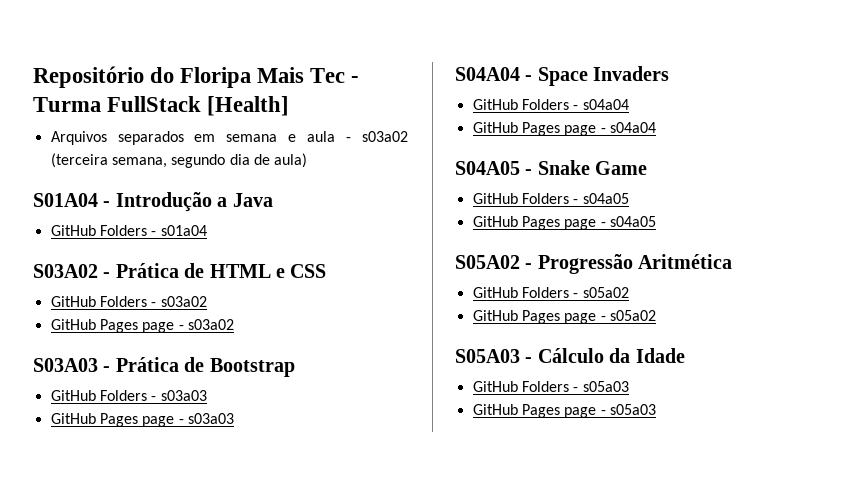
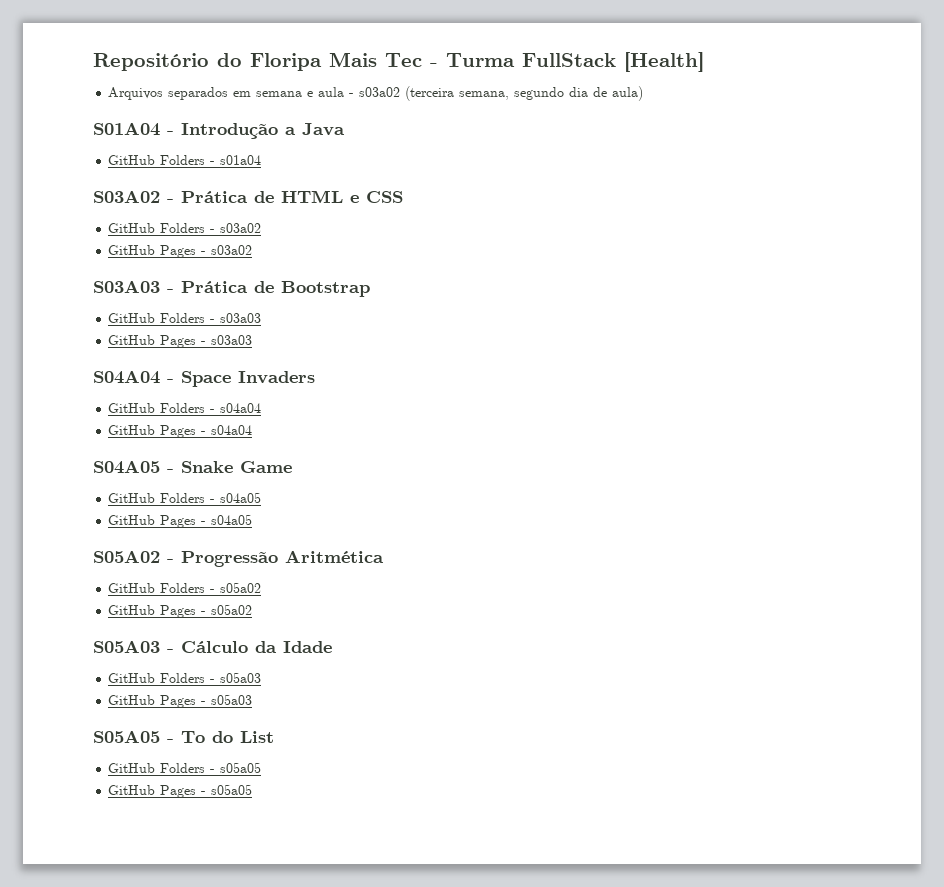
- GitHub Pages page - s03a02
+ GitHub Pages - s03a02
- GitHub Pages page - s03a03
+ GitHub Pages - s03a03
- GitHub Pages page - s04a04
+ GitHub Pages - s04a04
- GitHub Pages page - s04a05
+ GitHub Pages - s04a05
- GitHub Pages page - s05a02
+ GitHub Pages - s05a02
- GitHub Pages page - s05a03
+ GitHub Pages - s05a03
+ S05A05 - To do List
+ GitHub Folders - s05a05
+ GitHub Pages - s05a05

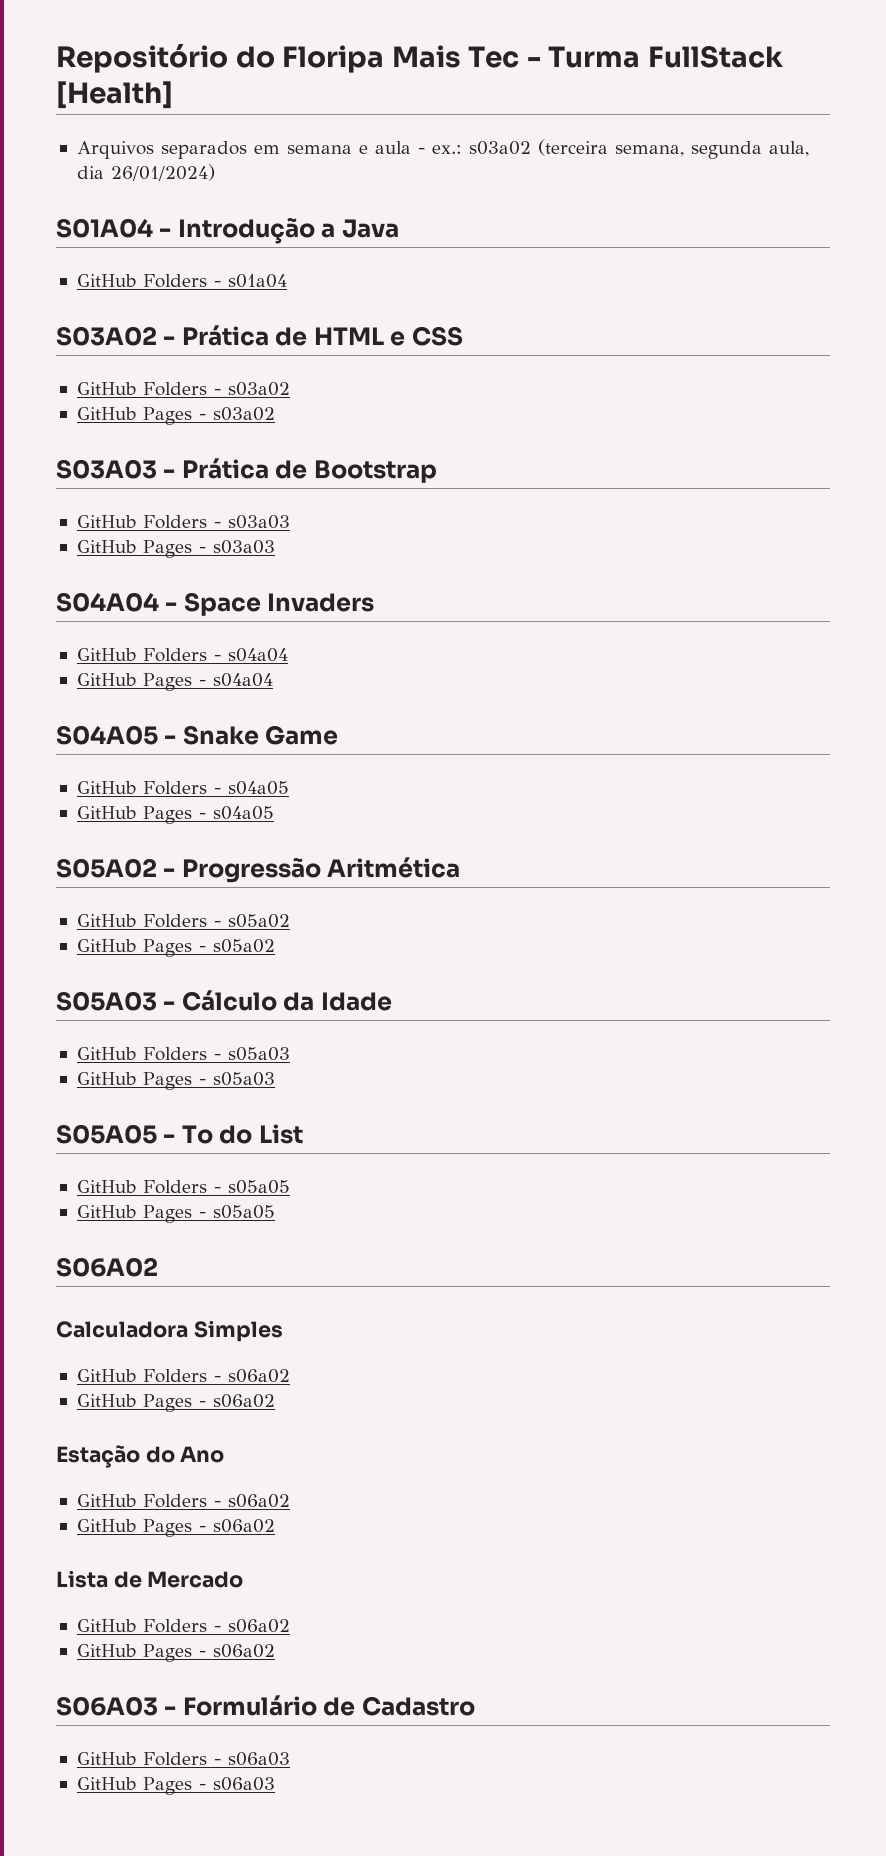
- Arquivos separados em semana e aula - s03a02 (terceira semana, segundo dia de aula)
+ Arquivos separados em semana e aula - ex.: s03a02 (terceira semana, segunda aula, dia 26/01/2024)
+ S06A02
+ Calculadora Simples
+ GitHub Folders - s06a02
+ GitHub Pages - s06a02
+ Estação do Ano
+ GitHub Folders - s06a02
+ GitHub Pages - s06a02
+ Lista de Mercado
+ GitHub Folders - s06a02
+ GitHub Pages - s06a02
+ S06A03 - Formulário de Cadastro
+ GitHub Folders - s06a03
+ GitHub Pages - s06a03

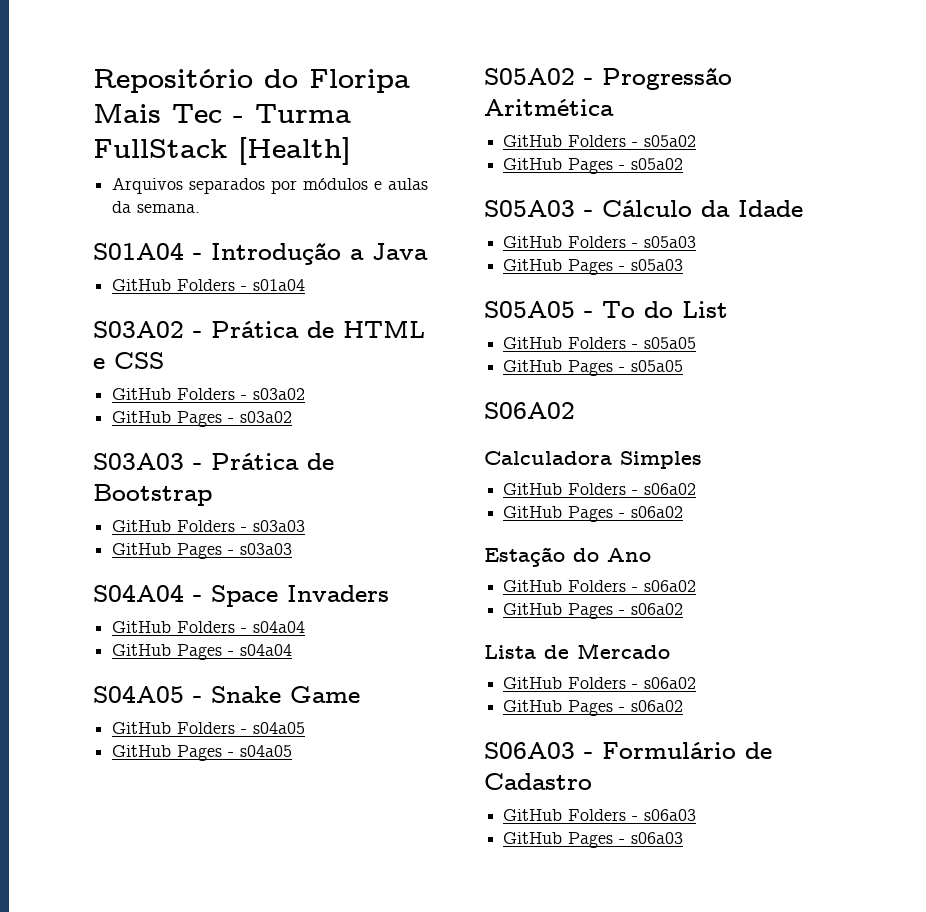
- Arquivos separados em semana e aula - ex.: s03a02 (terceira semana, segunda aula, dia 26/01/2024)
+ Arquivos separados por módulos e aulas da semana.

